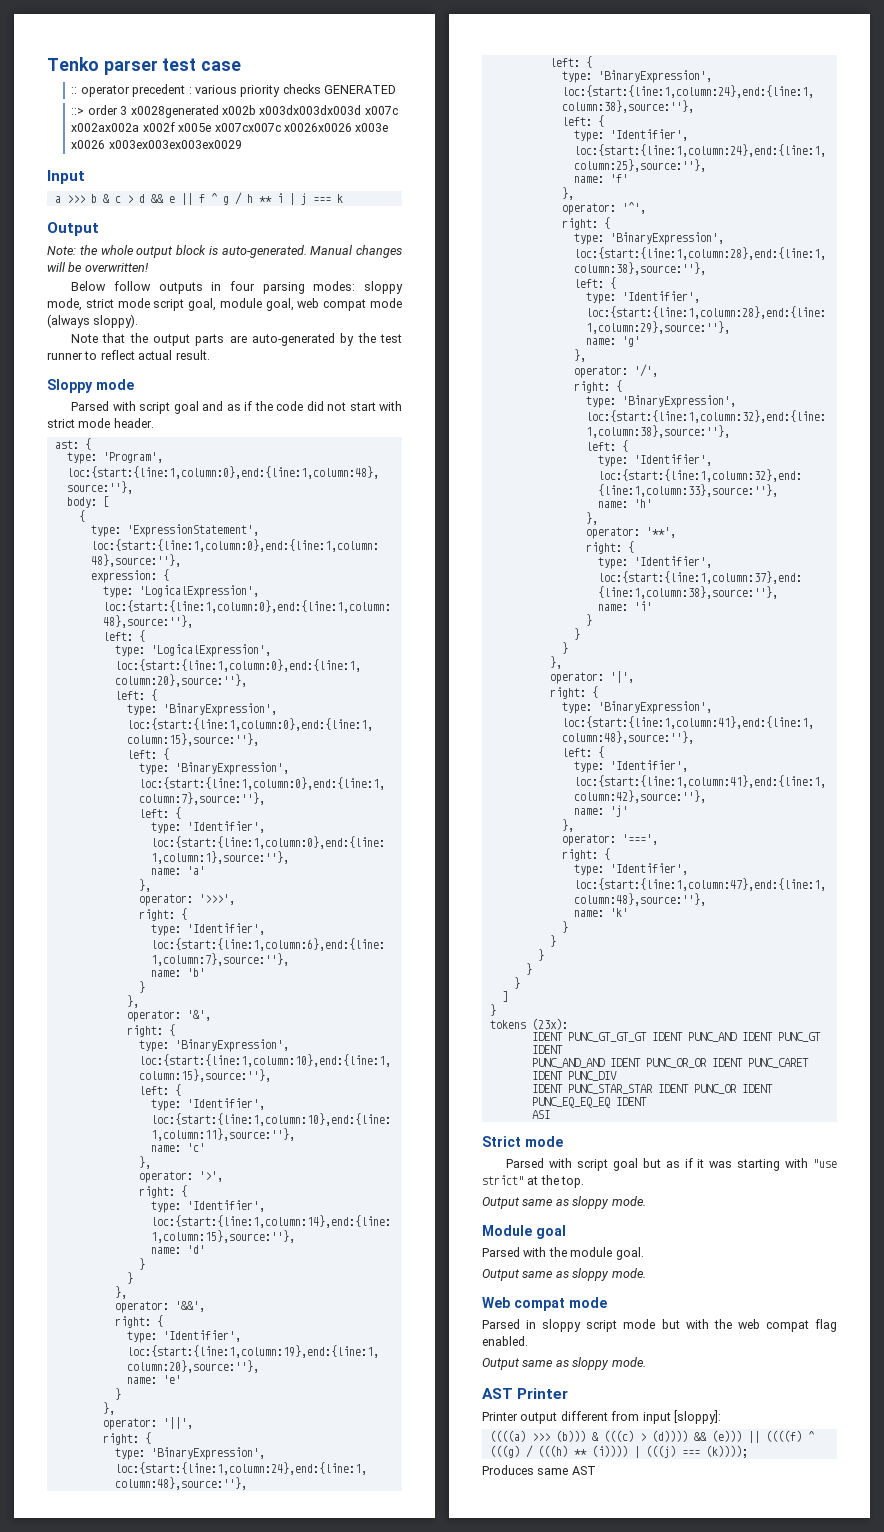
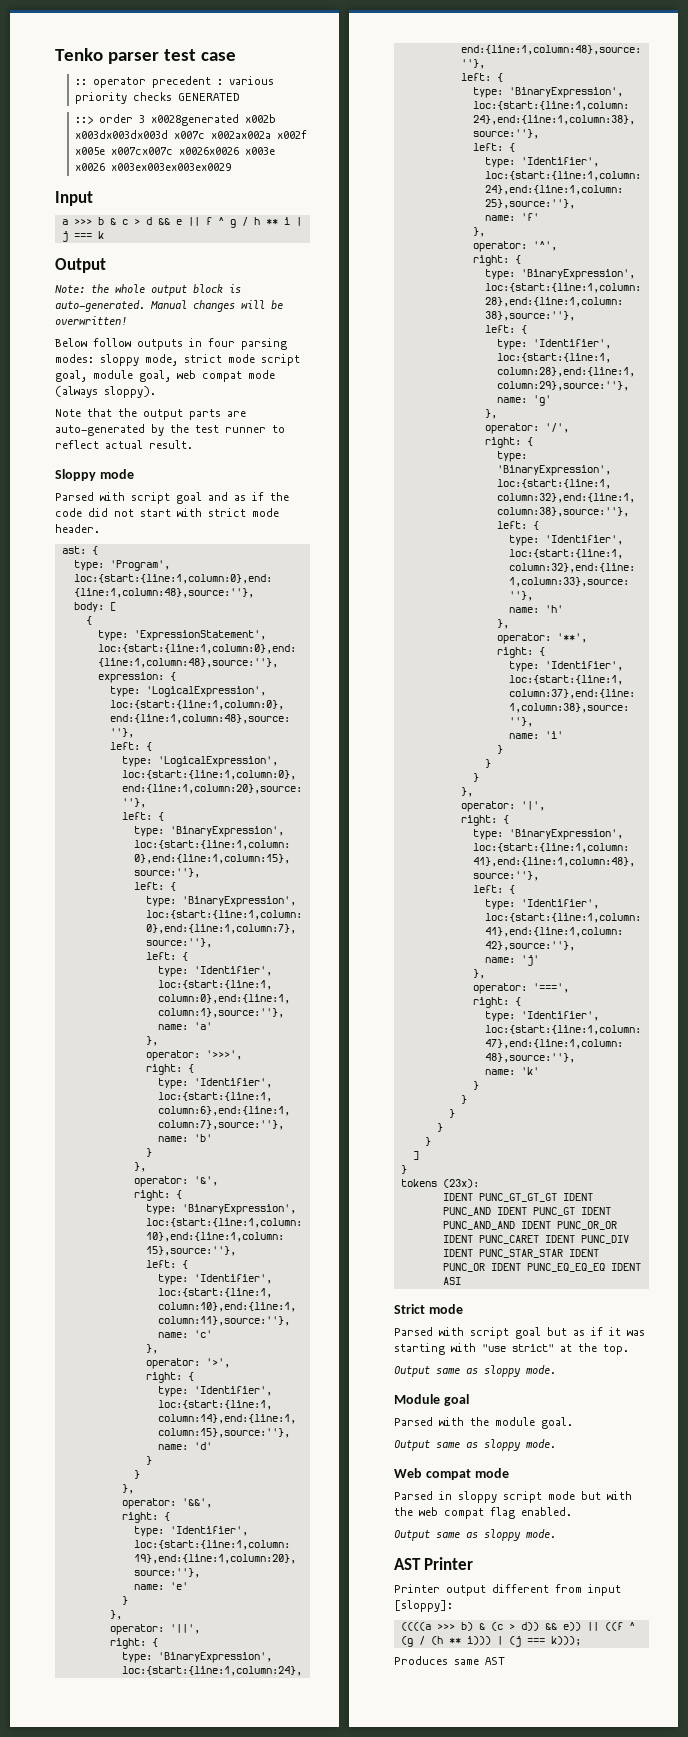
- ((((a) >>> (b))) & (((c) > (d)))) && (e))) || ((((f) ^ (((g) / (((h) ** (i)))) | (((j) === (k))));
+ ((((a >>> b) & (c > d)) && e)) || ((f ^ (g / (h ** i))) | (j === k)));

